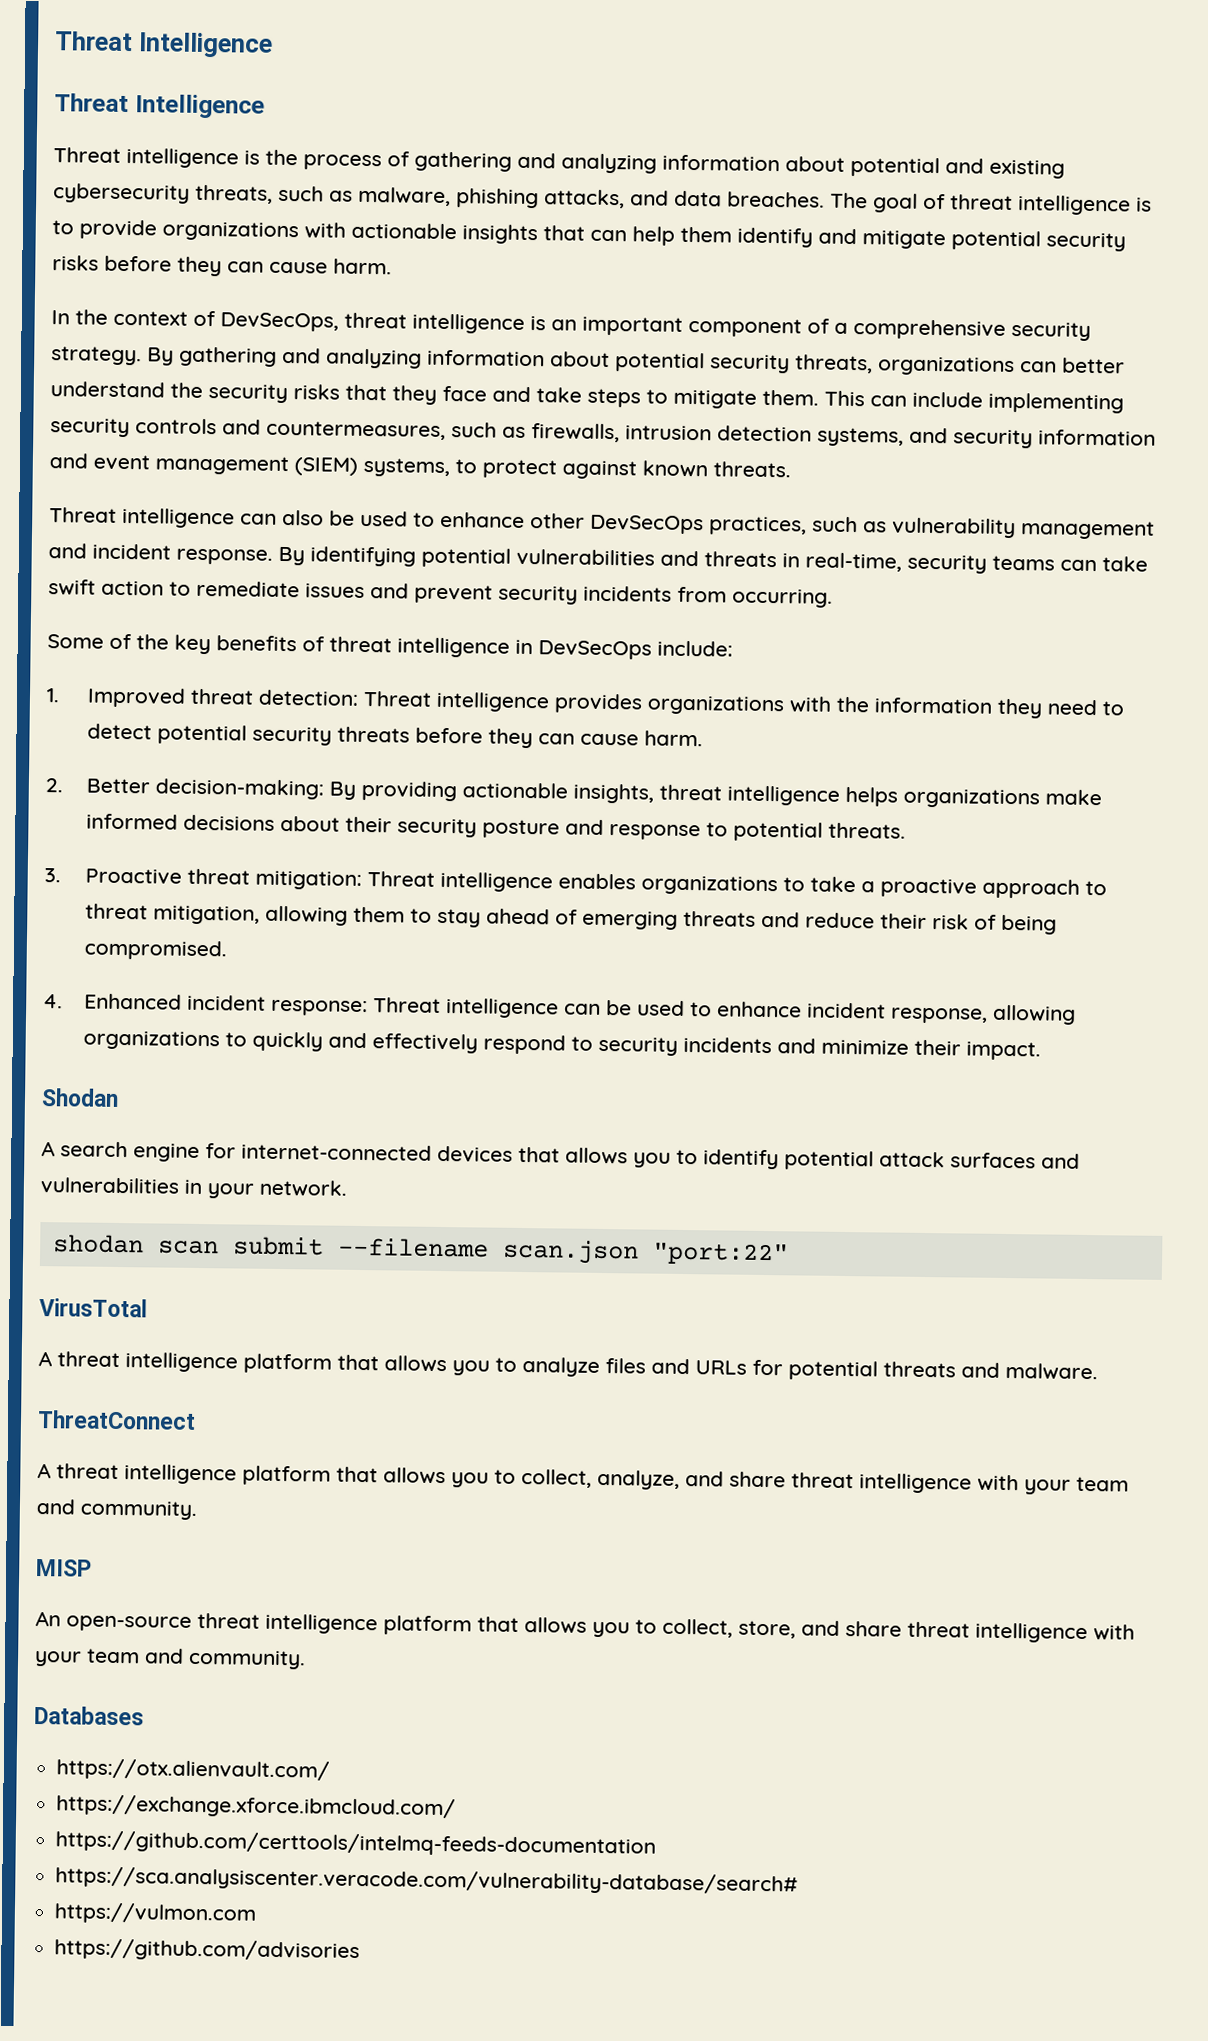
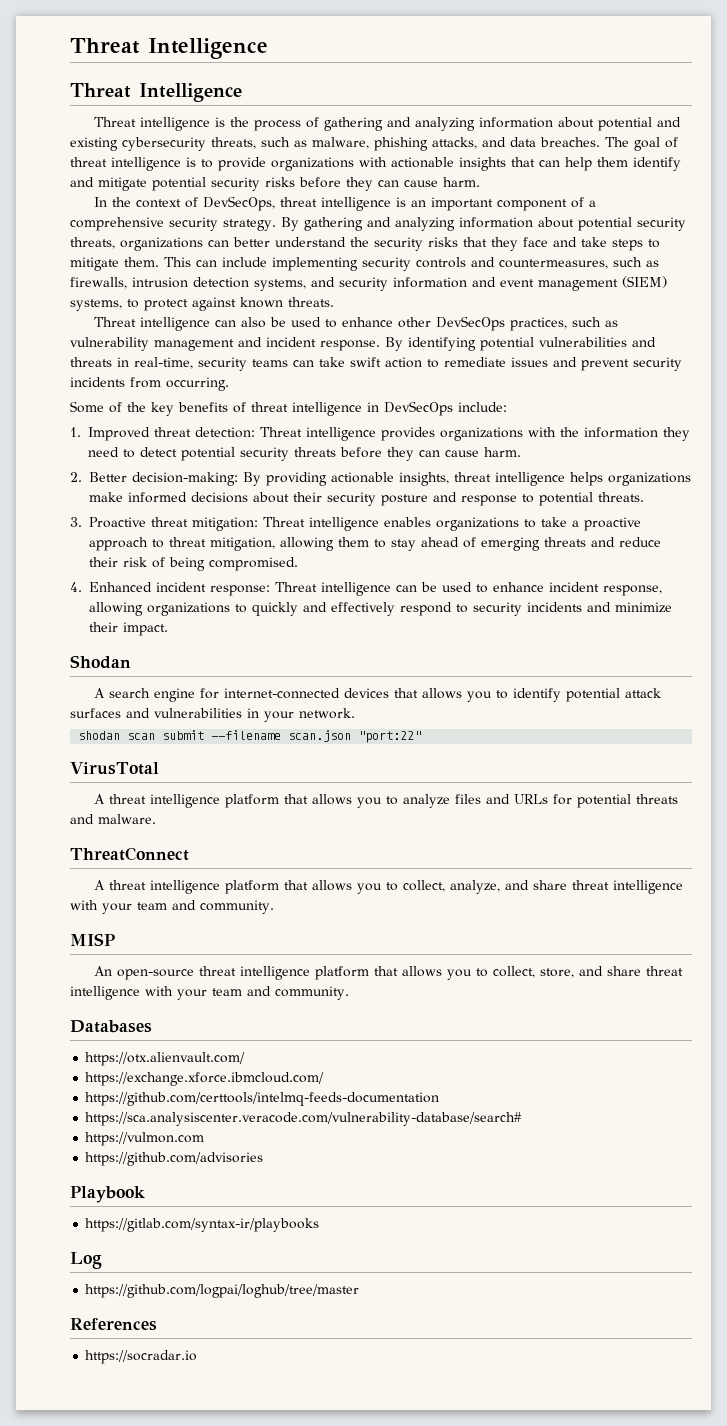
+ Playbook
+ https://gitlab.com/syntax-ir/playbooks
+ Log
+ https://github.com/logpai/loghub/tree/master
+ References
+ https://socradar.io

